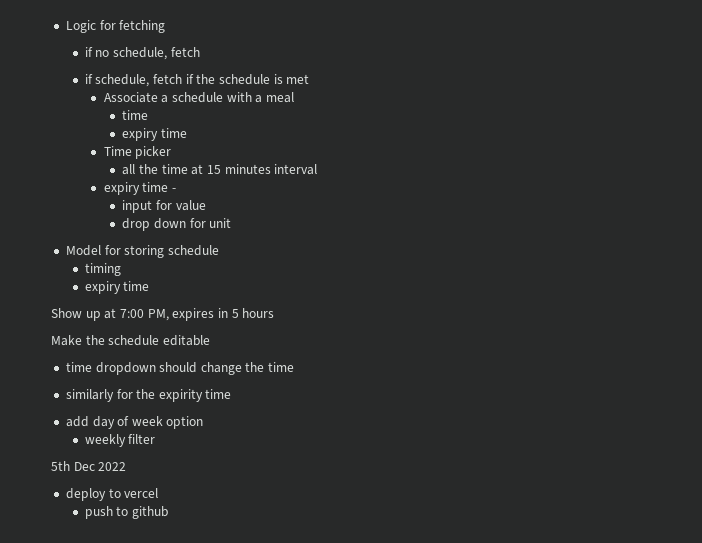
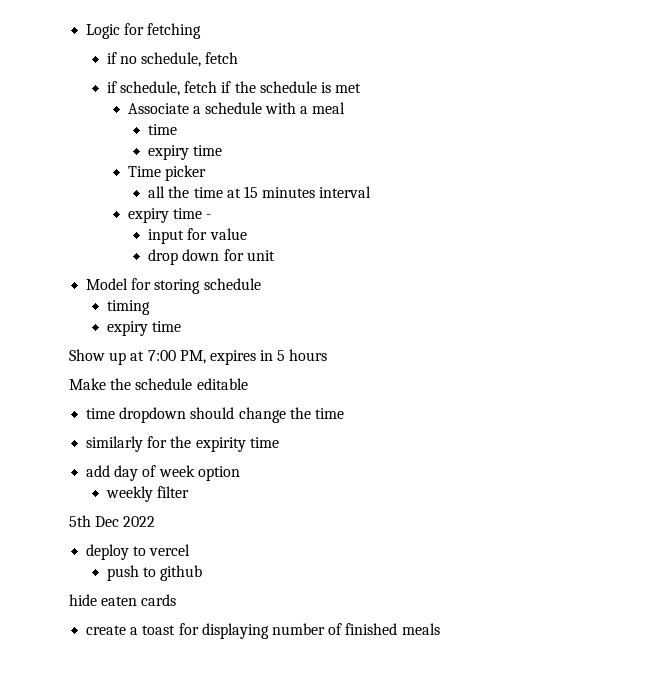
+ hide eaten cards
+ create a toast for displaying number of finished meals

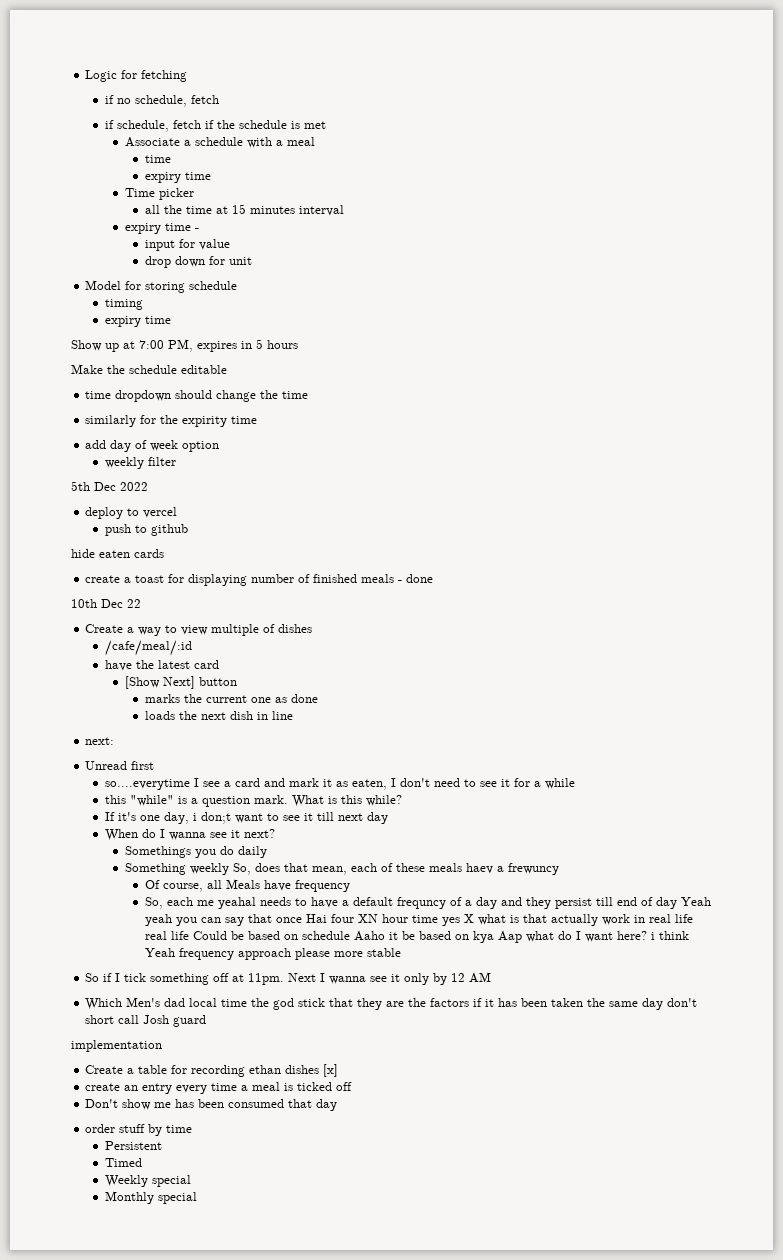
- create a toast for displaying number of finished meals
+ create a toast for displaying number of finished meals - done
+ 10th Dec 22
+ Create a way to view multiple of dishes
+ /cafe/meal/:id
+ have the latest card
+ [Show Next] button
+ marks the current one as done
+ loads the next dish in line
+ next:
+ Unread first
+ so....everytime I see a card and mark it as eaten, I don't need to see it for a while
+ this "while" is a question mark. What is this while?
+ If it's one day, i don;t want to see it till next day
+ When do I wanna see it next?
+ Somethings you do daily
+ Something weekly So, does that mean, each of these meals haev a frewuncy
+ Of course, all Meals have frequency
+ So, each me yeahal needs to have a default frequncy of a day and they persist till end of day Yeah yeah you can say that once Hai four XN hour time yes X what is that actually work in real life real life Could be based on schedule Aaho it be based on kya Aap what do I want here? i think Yeah frequency approach please more stable
+ So if I tick something off at 11pm. Next I wanna see it only by 12 AM
+ Which Men's dad local time the god stick that they are the factors if it has been taken the same day don't short call Josh guard
+ implementation
+ Create a table for recording ethan dishes [x]
+ create an entry every time a meal is ticked off
+ Don't show me has been consumed that day
+ order stuff by time
+ Persistent
+ Timed
+ Weekly special
+ Monthly special

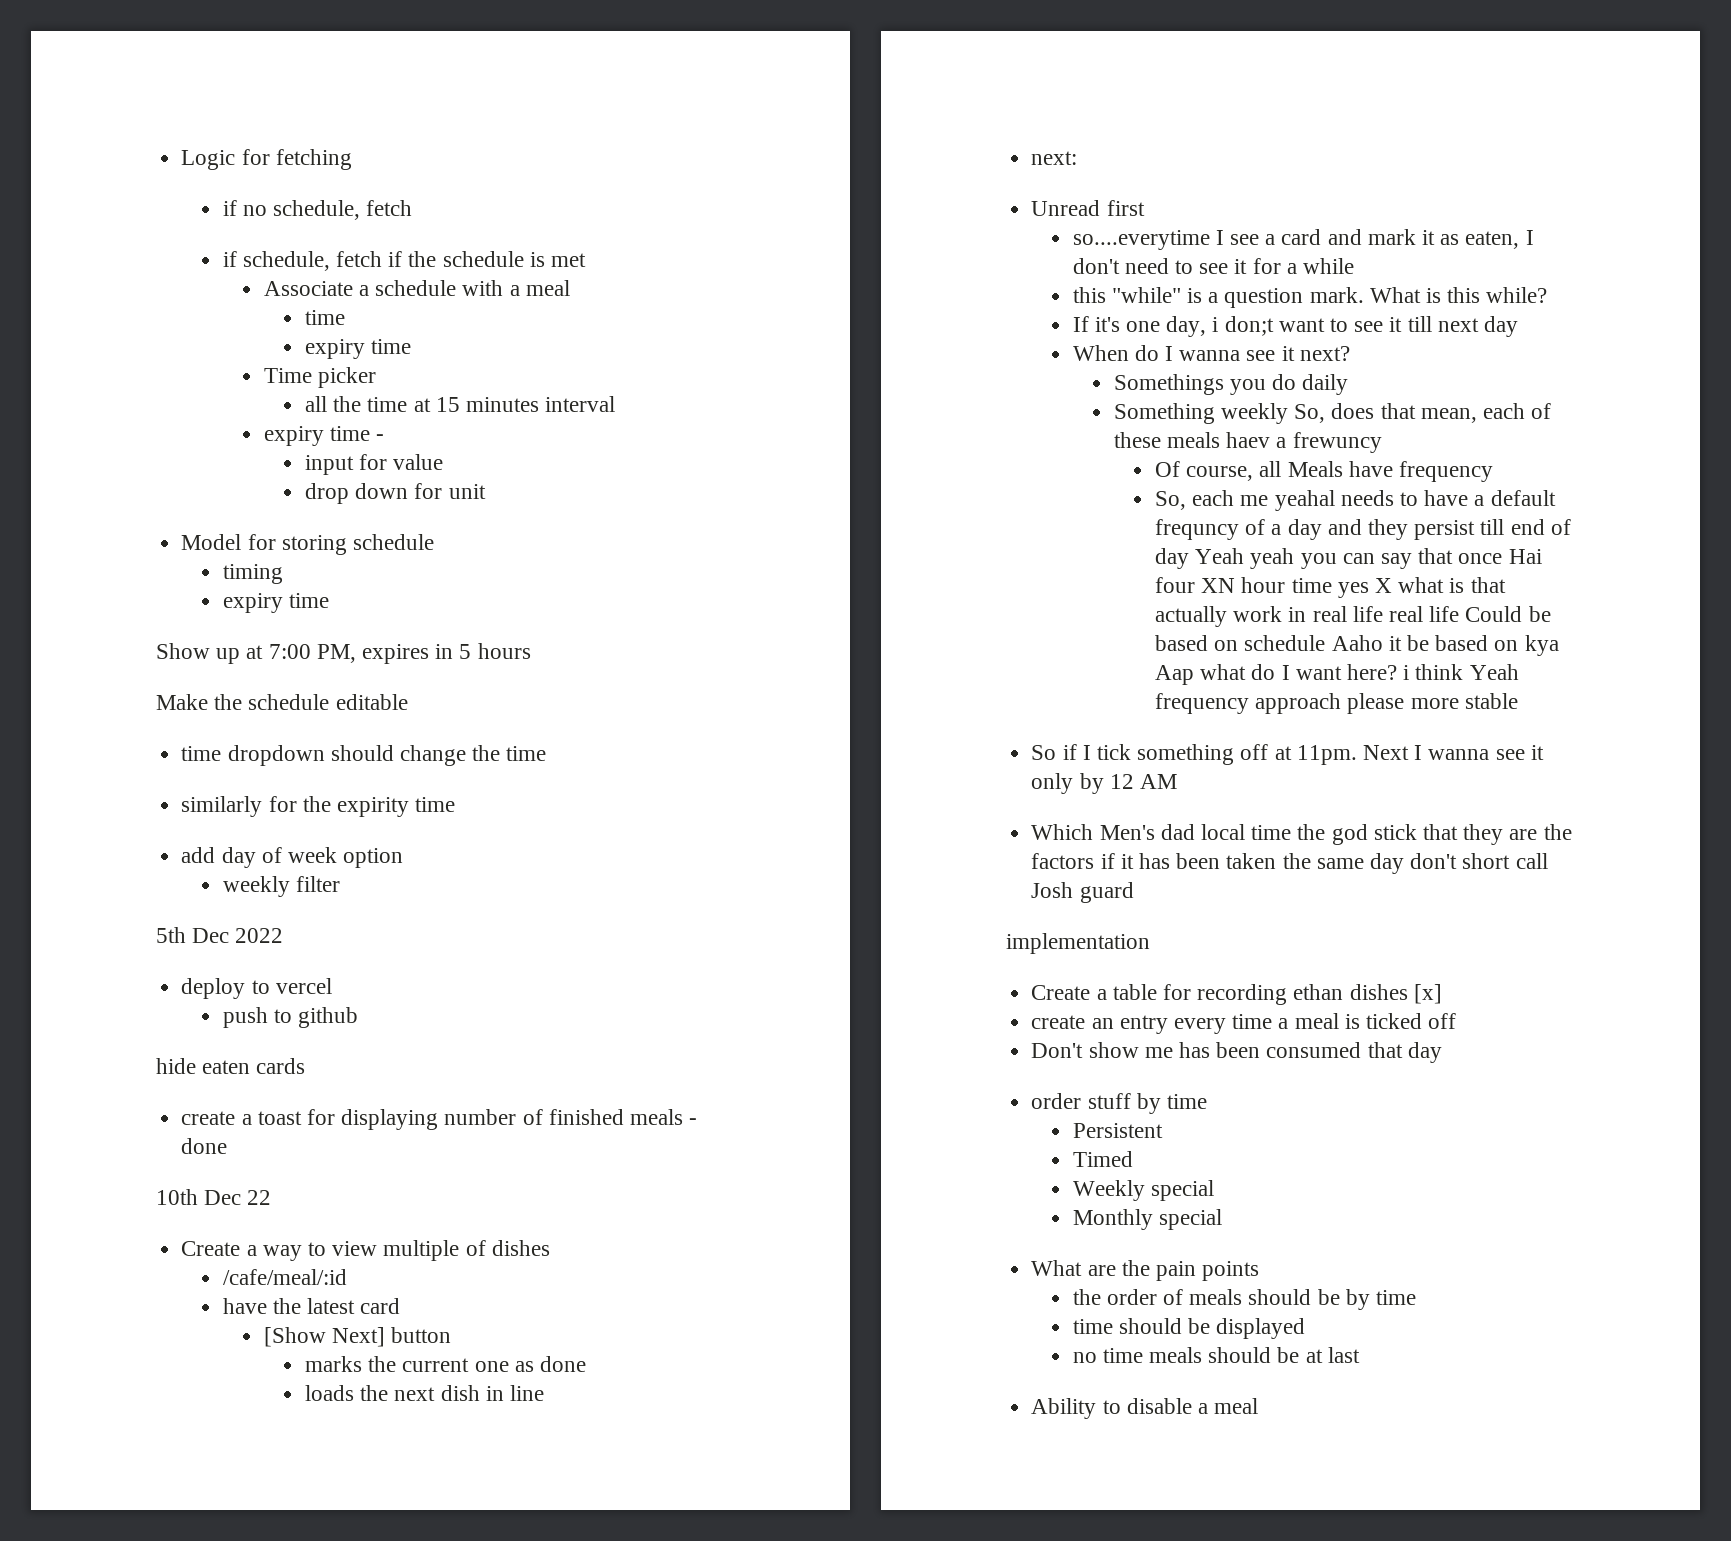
+ What are the pain points
+ the order of meals should be by time
+ time should be displayed
+ no time meals should be at last
+ Ability to disable a meal

